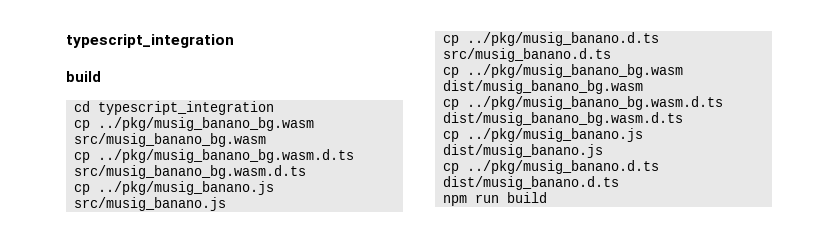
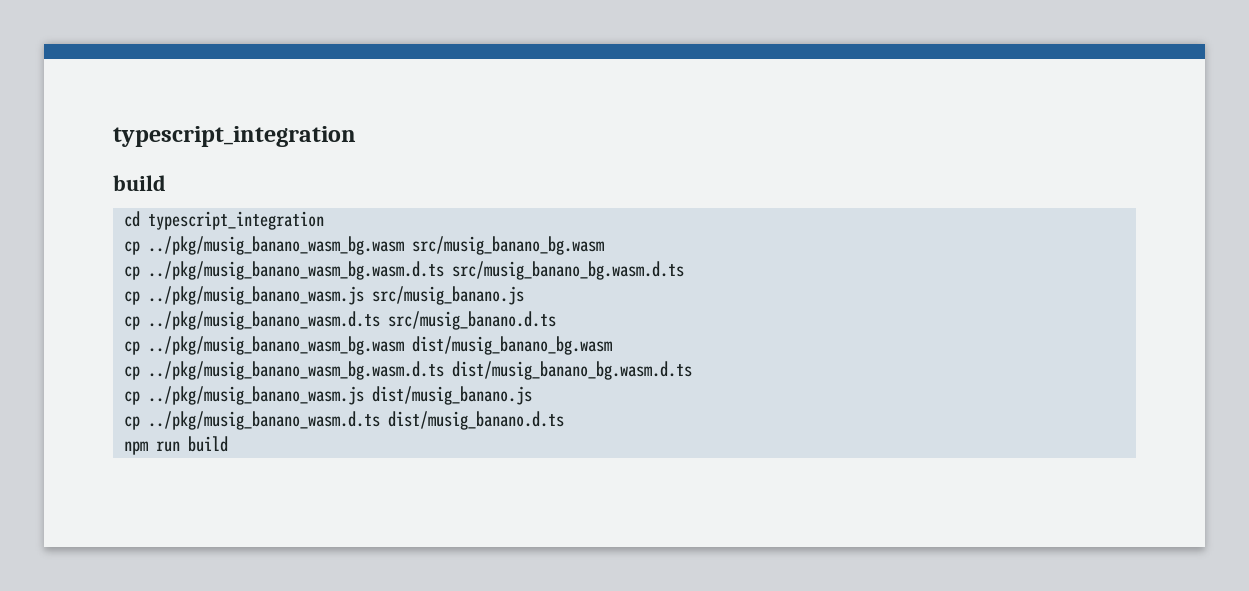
- cp ../pkg/musig_banano_bg.wasm src/musig_banano_bg.wasm
+ cp ../pkg/musig_banano_wasm_bg.wasm src/musig_banano_bg.wasm
- cp ../pkg/musig_banano_bg.wasm.d.ts src/musig_banano_bg.wasm.d.ts
+ cp ../pkg/musig_banano_wasm_bg.wasm.d.ts src/musig_banano_bg.wasm.d.ts
- cp ../pkg/musig_banano.js src/musig_banano.js
+ cp ../pkg/musig_banano_wasm.js src/musig_banano.js
- cp ../pkg/musig_banano.d.ts src/musig_banano.d.ts
+ cp ../pkg/musig_banano_wasm.d.ts src/musig_banano.d.ts
- cp ../pkg/musig_banano_bg.wasm dist/musig_banano_bg.wasm
+ cp ../pkg/musig_banano_wasm_bg.wasm dist/musig_banano_bg.wasm
- cp ../pkg/musig_banano_bg.wasm.d.ts dist/musig_banano_bg.wasm.d.ts
+ cp ../pkg/musig_banano_wasm_bg.wasm.d.ts dist/musig_banano_bg.wasm.d.ts
- cp ../pkg/musig_banano.js dist/musig_banano.js
+ cp ../pkg/musig_banano_wasm.js dist/musig_banano.js
- cp ../pkg/musig_banano.d.ts dist/musig_banano.d.ts
+ cp ../pkg/musig_banano_wasm.d.ts dist/musig_banano.d.ts

